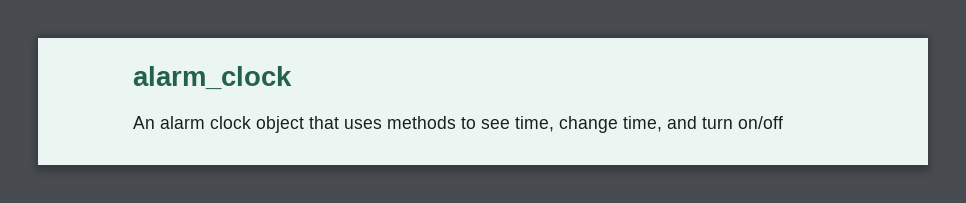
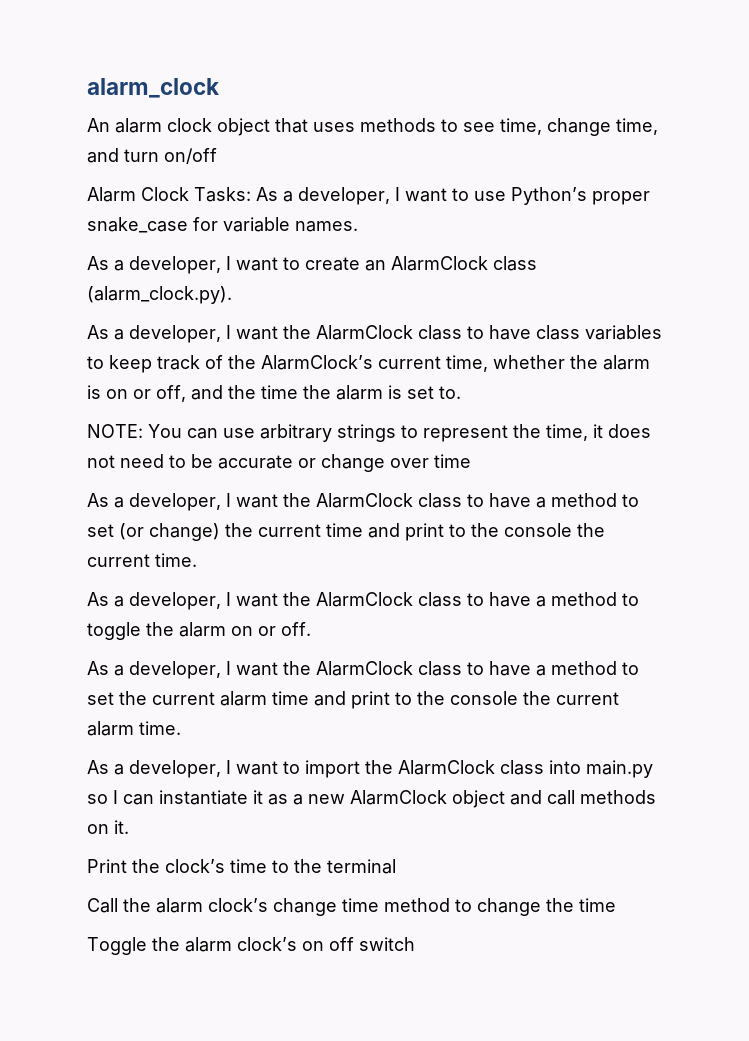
+ Alarm Clock Tasks: As a developer, I want to use Python’s proper snake_case for variable names.
+ As a developer, I want to create an AlarmClock class (alarm_clock.py).
+ As a developer, I want the AlarmClock class to have class variables to keep track of the AlarmClock’s current time, whether the alarm is on or off, and the time the alarm is set to.
+ NOTE: You can use arbitrary strings to represent the time, it does not need to be accurate or change over time
+ As a developer, I want the AlarmClock class to have a method to set (or change) the current time and print to the console the current time.
+ As a developer, I want the AlarmClock class to have a method to toggle the alarm on or off.
+ As a developer, I want the AlarmClock class to have a method to set the current alarm time and print to the console the current alarm time.
+ As a developer, I want to import the AlarmClock class into main.py so I can instantiate it as a new AlarmClock object and call methods on it.
+ Print the clock’s time to the terminal
+ Call the alarm clock’s change time method to change the time
+ Toggle the alarm clock’s on off switch

